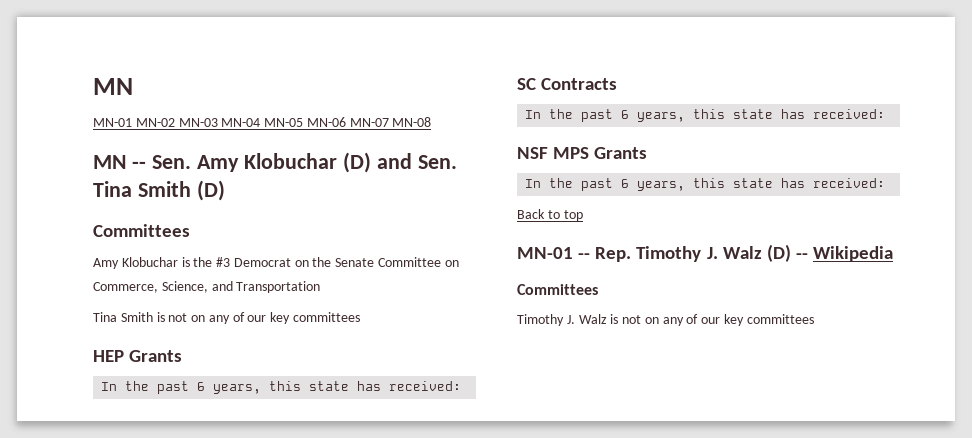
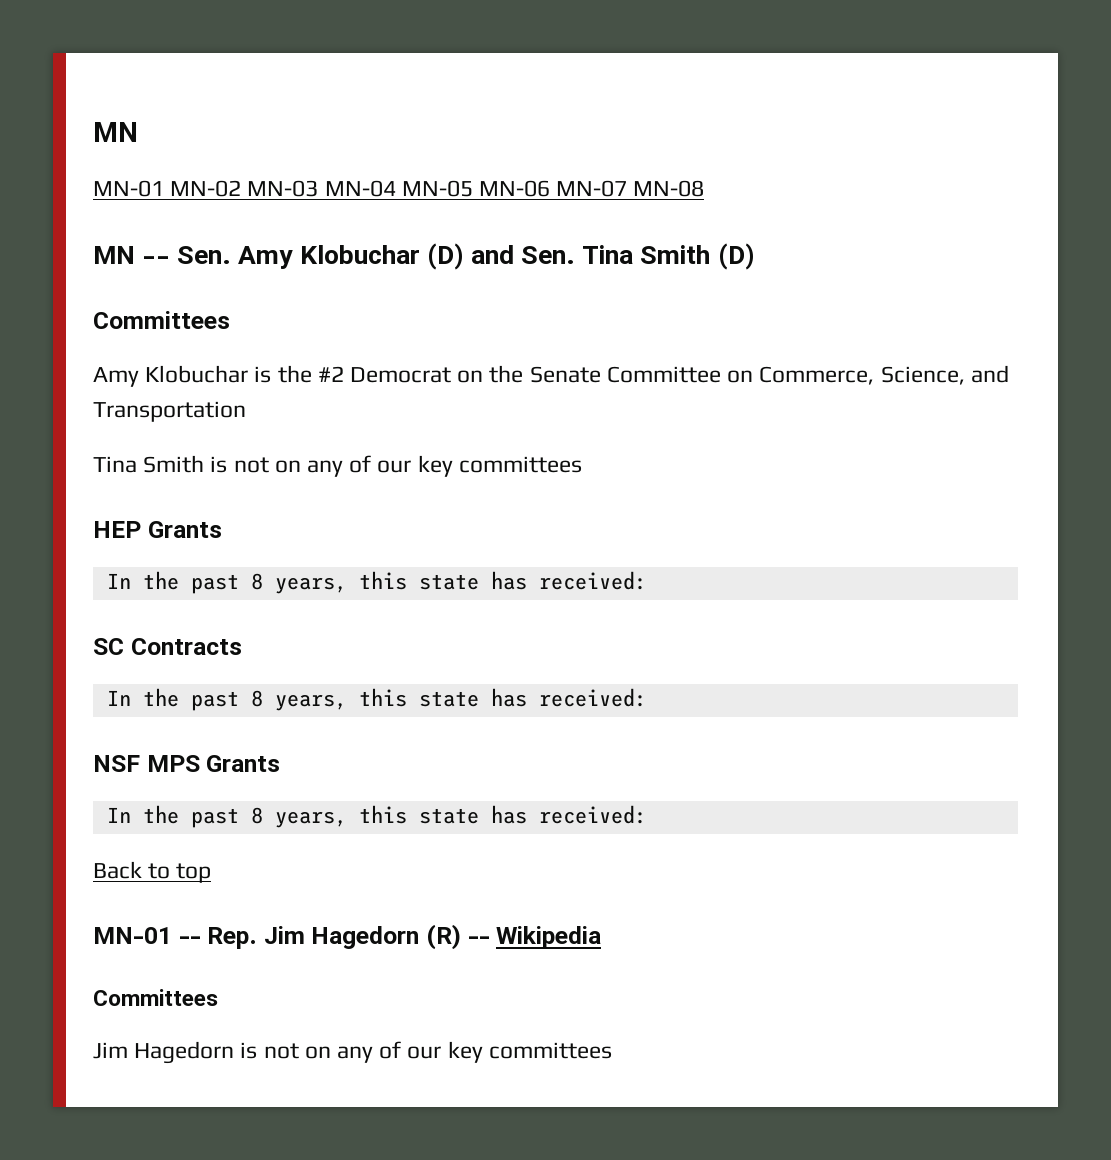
- Amy Klobuchar is the #3 Democrat on the Senate Committee on Commerce, Science, and Transportation
+ Amy Klobuchar is the #2 Democrat on the Senate Committee on Commerce, Science, and Transportation
  HEP Grants
- In the past 6 years, this state has received:
+ In the past 8 years, this state has received:
  SC Contracts
- In the past 6 years, this state has received:
+ In the past 8 years, this state has received:
  NSF MPS Grants
- In the past 6 years, this state has received:
+ In the past 8 years, this state has received:
- MN-01 -- Rep. Timothy J. Walz (D) -- Wikipedia
+ MN-01 -- Rep. Jim Hagedorn (R) -- Wikipedia
- Timothy J. Walz is not on any of our key committees
+ Jim Hagedorn is not on any of our key committees

